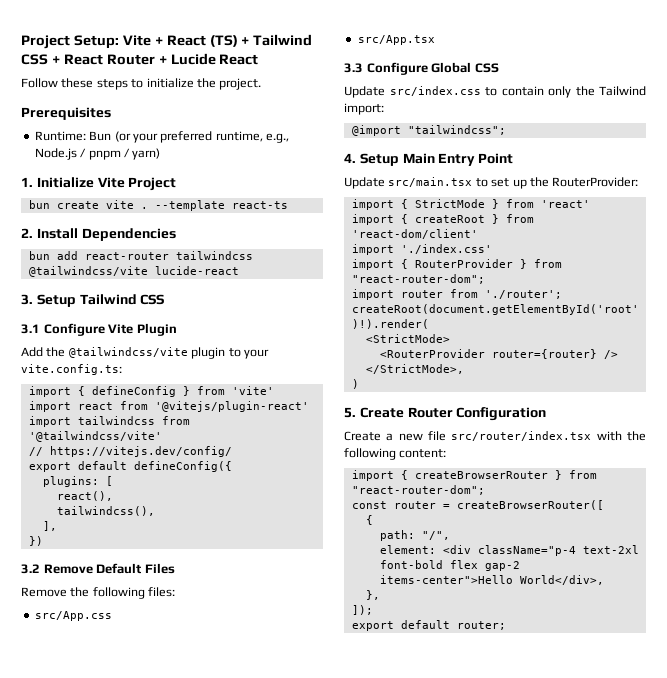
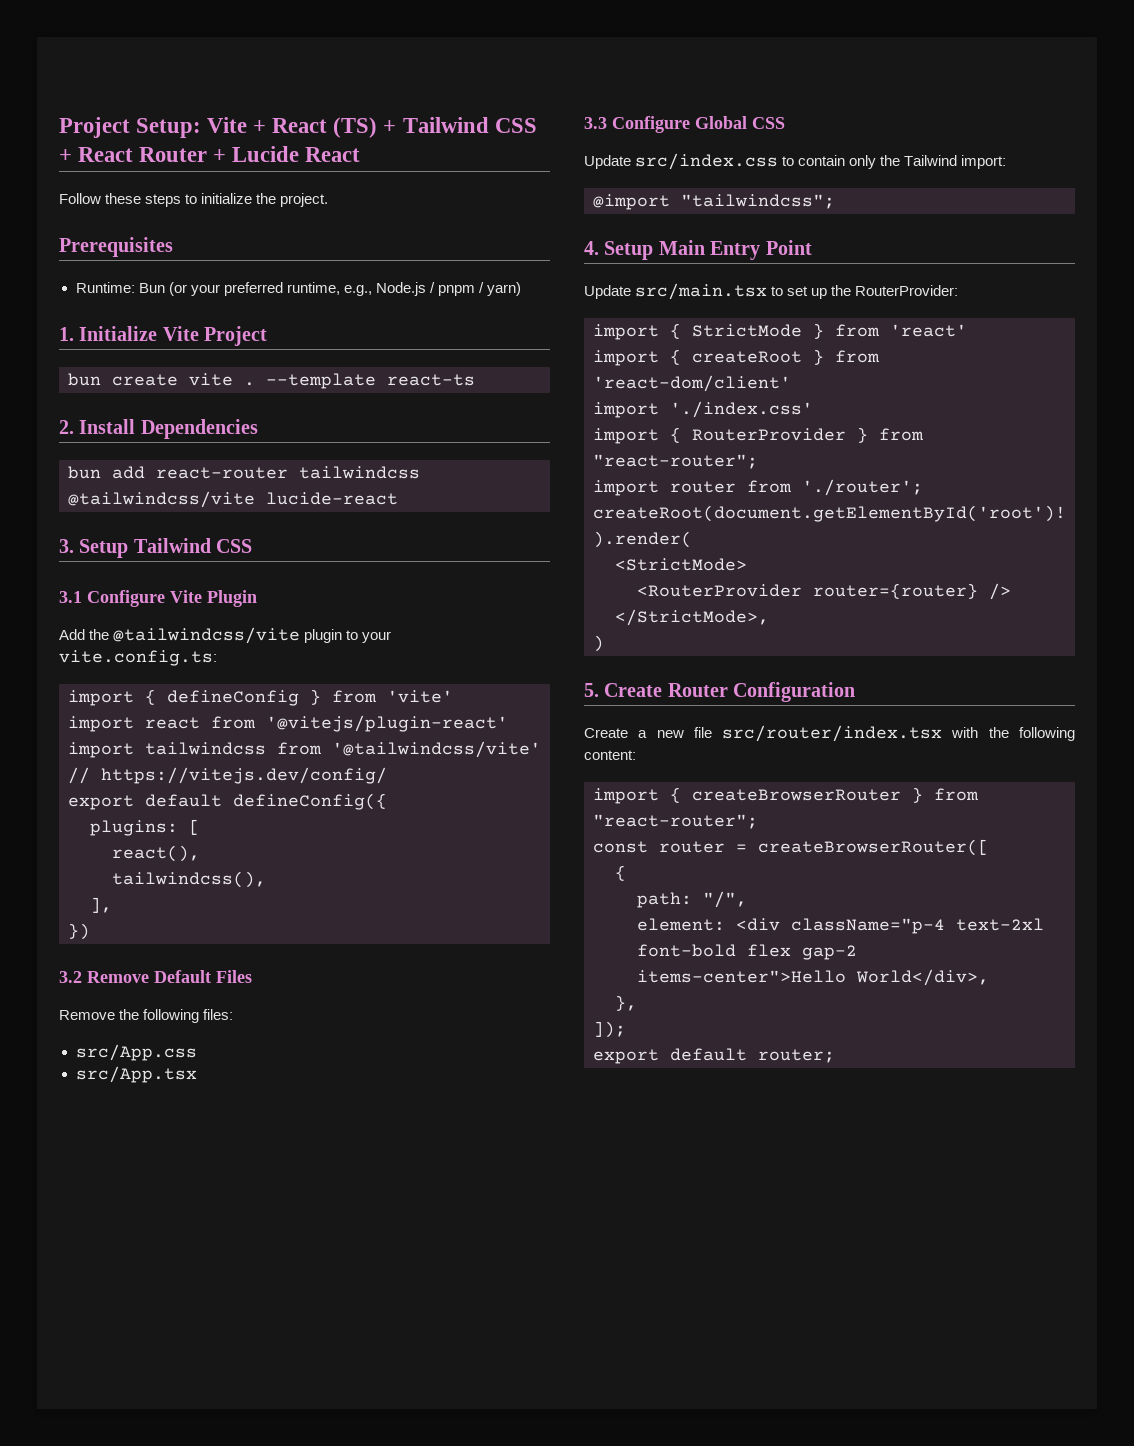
- import { RouterProvider } from "react-router-dom";
+ import { RouterProvider } from "react-router";
- import { createBrowserRouter } from "react-router-dom";
+ import { createBrowserRouter } from "react-router";

